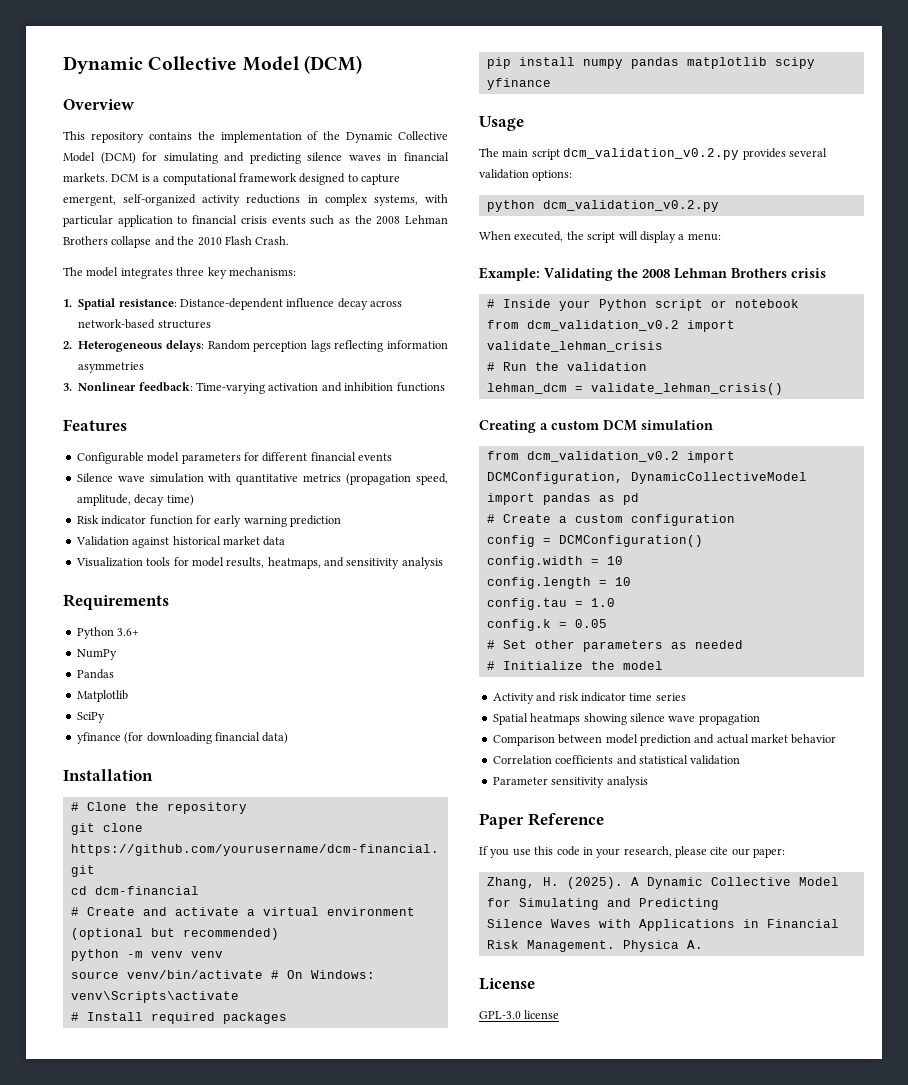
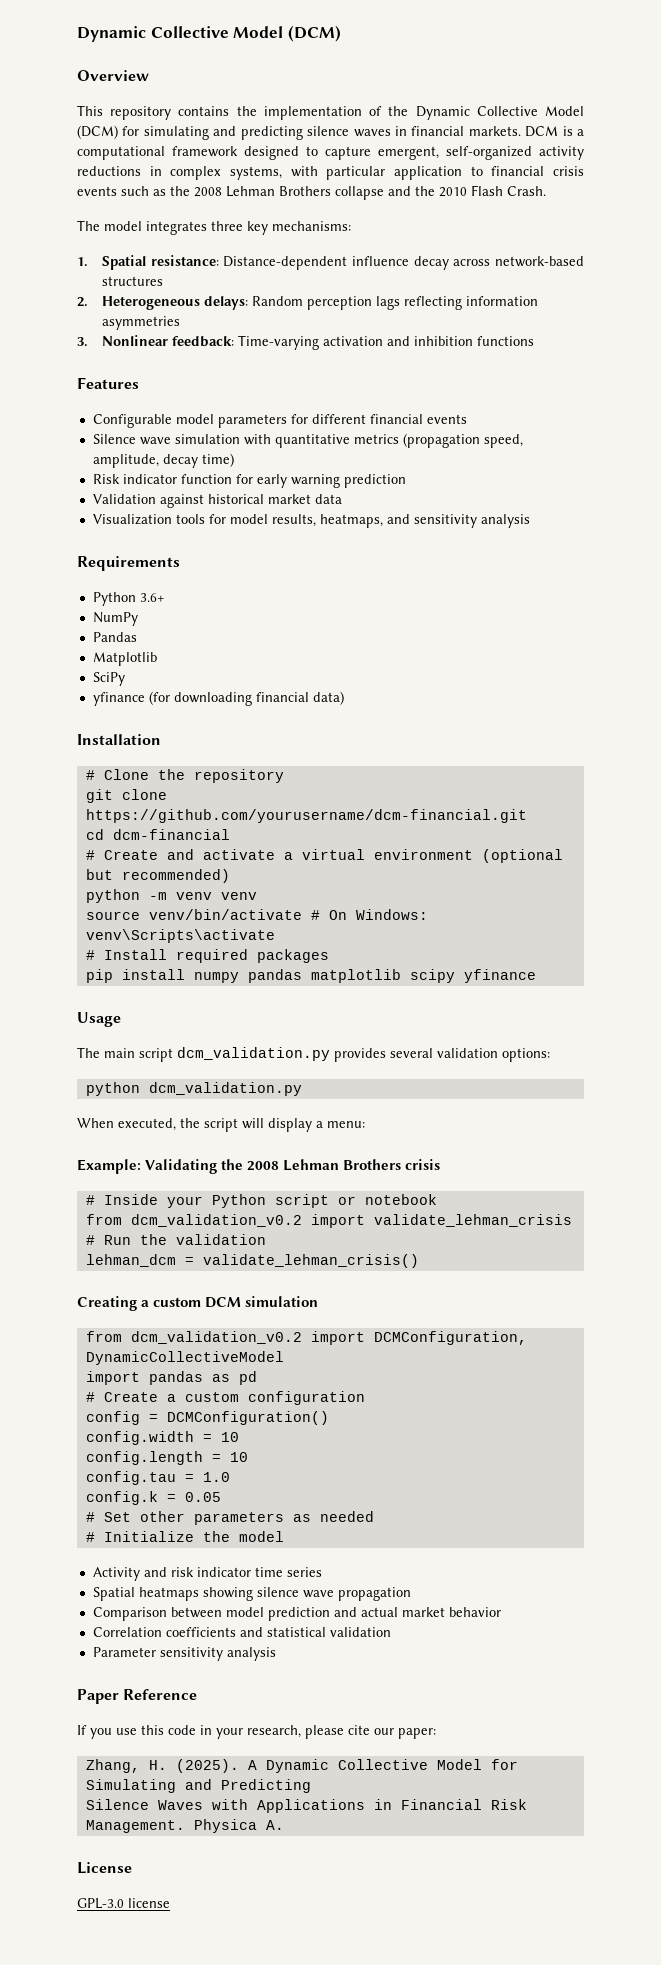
- The main script dcm_validation_v0.2.py provides several validation options:
+ The main script dcm_validation.py provides several validation options:
- python dcm_validation_v0.2.py
+ python dcm_validation.py

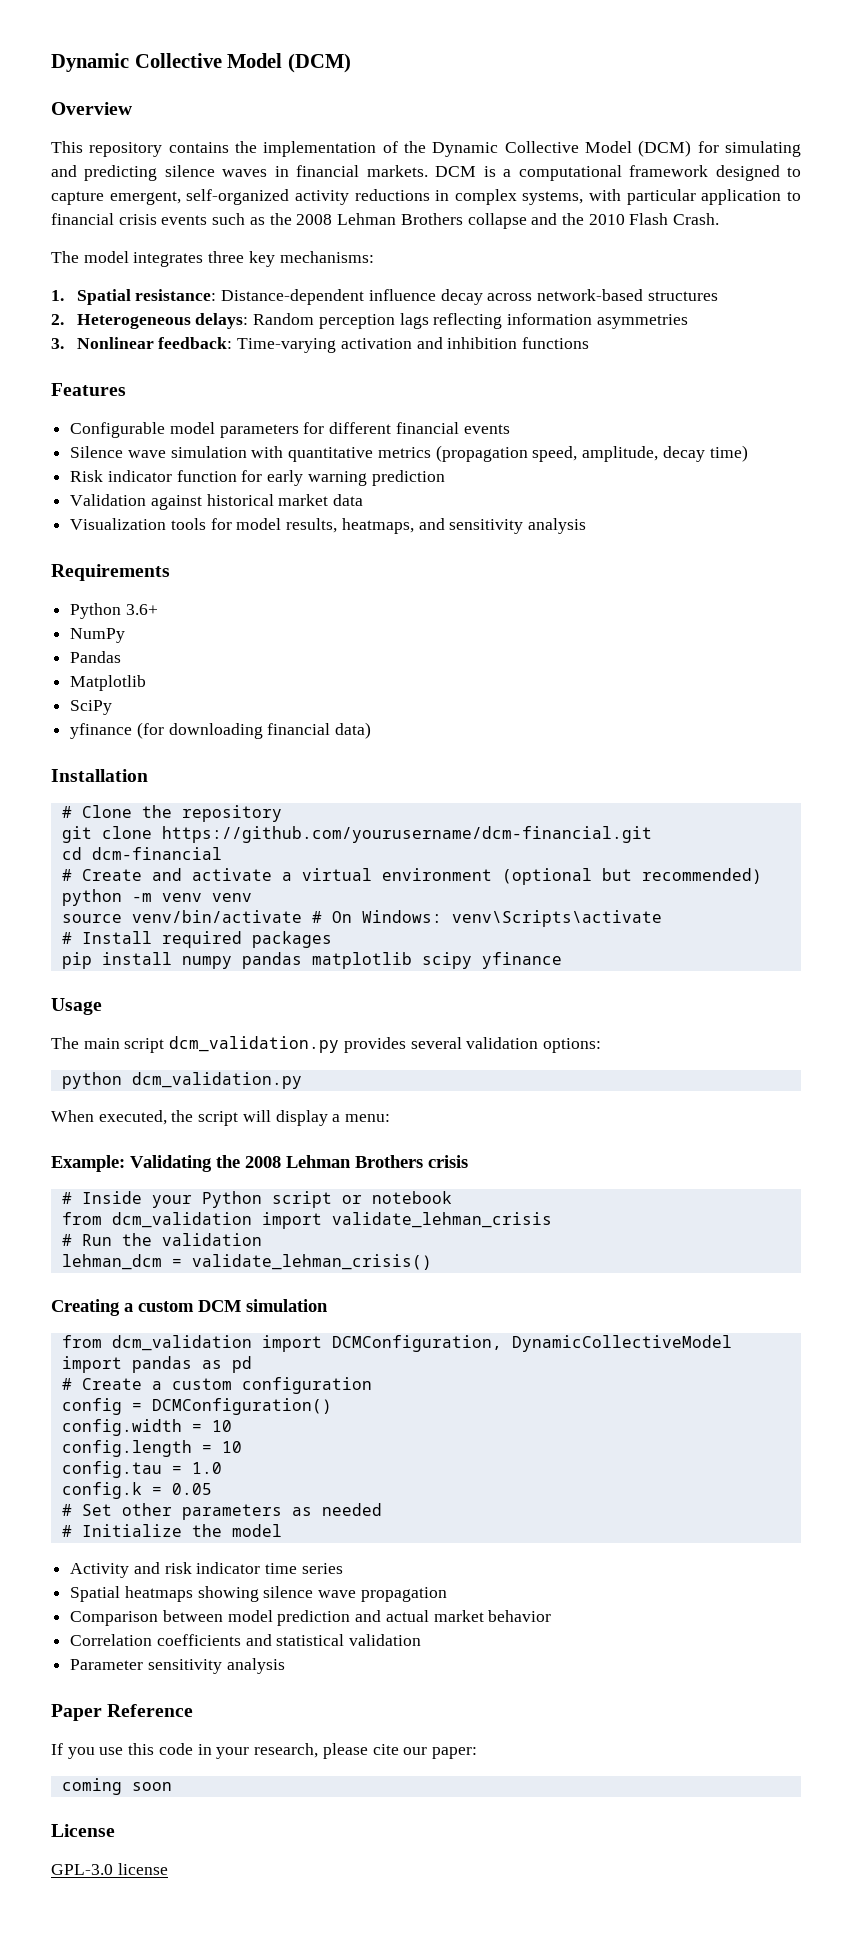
- from dcm_validation_v0.2 import validate_lehman_crisis
+ from dcm_validation import validate_lehman_crisis
- from dcm_validation_v0.2 import DCMConfiguration, DynamicCollectiveModel
+ from dcm_validation import DCMConfiguration, DynamicCollectiveModel
- Zhang, H. (2025). A Dynamic Collective Model for Simulating and Predicting
- Silence Waves with Applications in Financial Risk Management. Physica A.
+ coming soon

